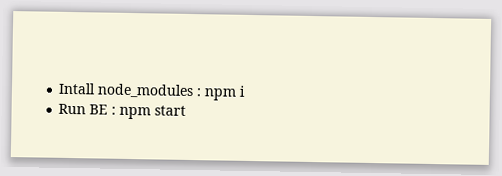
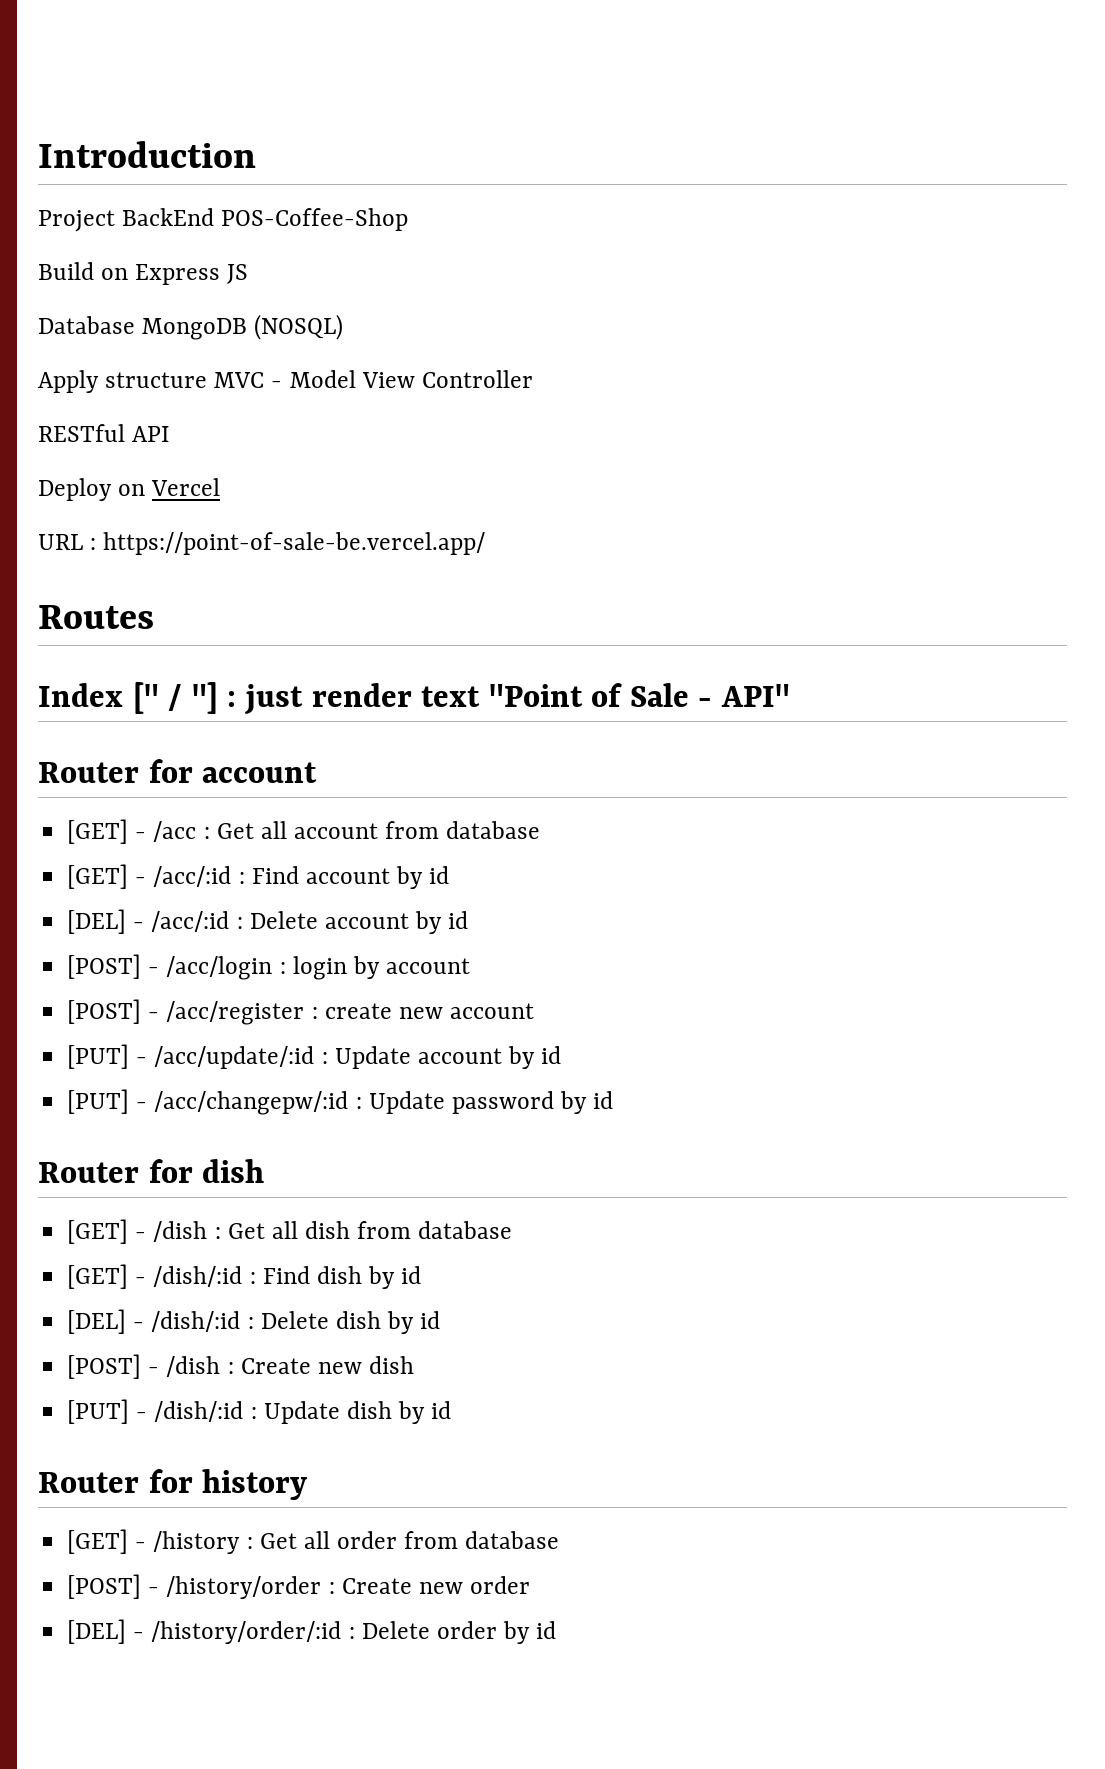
- Intall node_modules : npm i
- Run BE : npm start
+ Introduction
+ Project BackEnd POS-Coffee-Shop
+ Build on Express JS
+ Database MongoDB (NOSQL)
+ Apply structure MVC - Model View Controller
+ RESTful API
+ Deploy on Vercel
+ URL : https://point-of-sale-be.vercel.app/
+ Routes
+ Index [" / "] : just render text "Point of Sale - API"
+ Router for account
+ [GET] - /acc : Get all account from database
+ [GET] - /acc/:id : Find account by id
+ [DEL] - /acc/:id : Delete account by id
+ [POST] - /acc/login : login by account
+ [POST] - /acc/register : create new account
+ [PUT] - /acc/update/:id : Update account by id
+ [PUT] - /acc/changepw/:id : Update password by id
+ Router for dish
+ [GET] - /dish : Get all dish from database
+ [GET] - /dish/:id : Find dish by id
+ [DEL] - /dish/:id : Delete dish by id
+ [POST] - /dish : Create new dish
+ [PUT] - /dish/:id : Update dish by id
+ Router for history
+ [GET] - /history : Get all order from database
+ [POST] - /history/order : Create new order
+ [DEL] - /history/order/:id : Delete order by id

